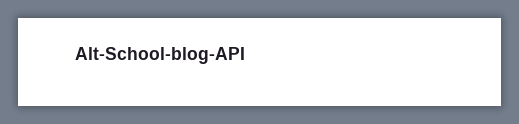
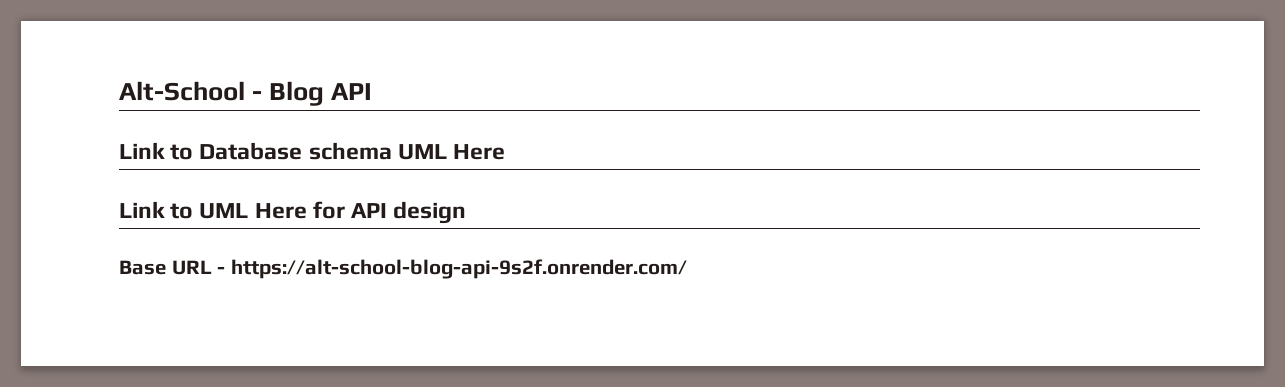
- Alt-School-blog-API
+ Alt-School - Blog API
+ Link to Database schema UML Here
+ Link to UML Here for API design
+ Base URL - https://alt-school-blog-api-9s2f.onrender.com/

